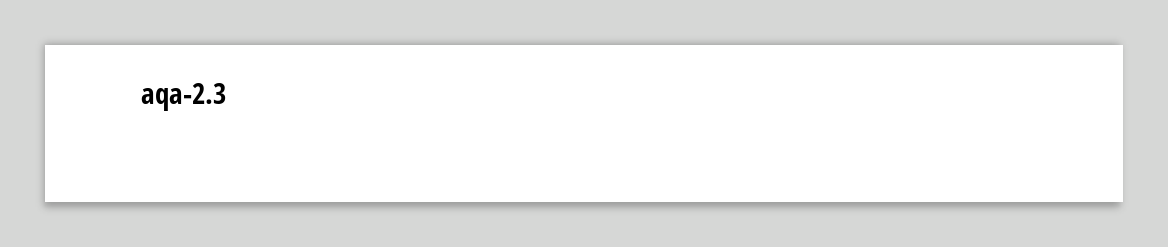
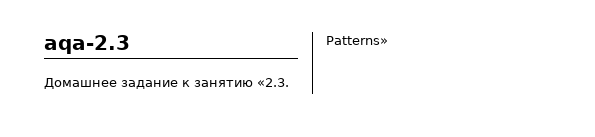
+ Домашнее задание к занятию «2.3. Patterns»

